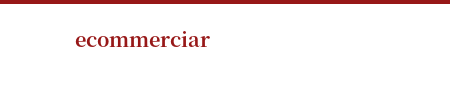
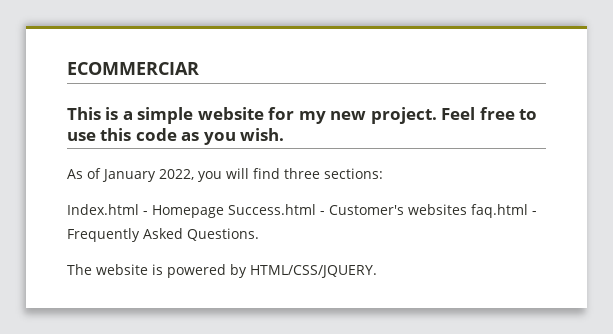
- ecommerciar
+ ECOMMERCIAR
+ This is a simple website for my new project. Feel free to use this code as you wish.
+ As of January 2022, you will find three sections:
+ Index.html - Homepage Success.html - Customer's websites faq.html - Frequently Asked Questions.
+ The website is powered by HTML/CSS/JQUERY.

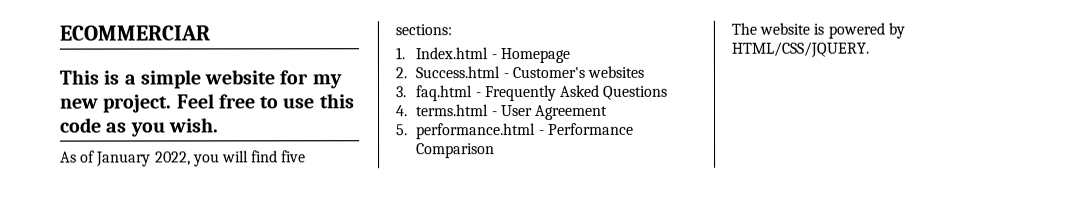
- As of January 2022, you will find three sections:
+ As of January 2022, you will find five sections:
- Index.html - Homepage Success.html - Customer's websites faq.html - Frequently Asked Questions.
+ 1. Index.html - Homepage
+ 2. Success.html - Customer's websites
+ 3. faq.html - Frequently Asked Questions
+ 4. terms.html - User Agreement
+ 5. performance.html - Performance Comparison

